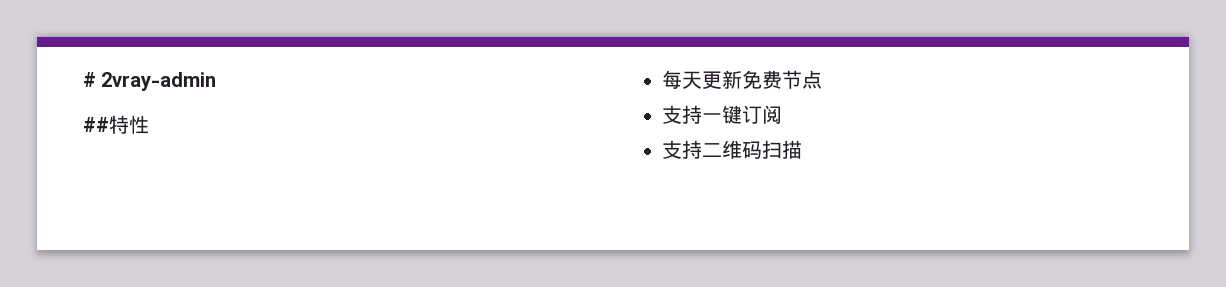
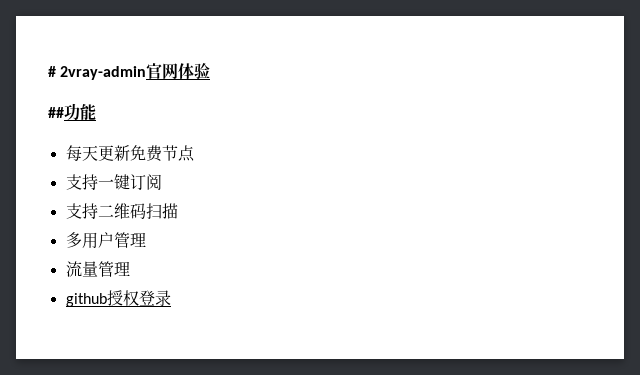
- # 2vray-admin
+ # 2vray-admin官网体验
- ##特性
+ ##功能
+ 多用户管理
+ 流量管理
+ github授权登录

